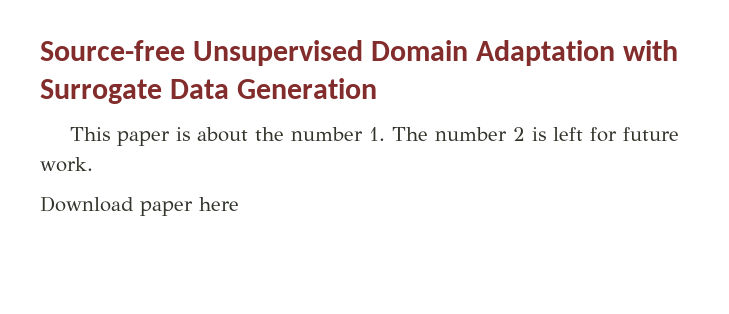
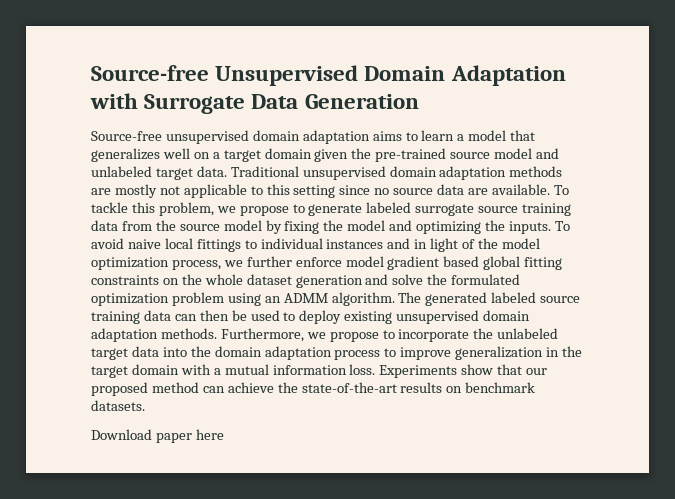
- This paper is about the number 1. The number 2 is left for future work.
+ Source-free unsupervised domain adaptation aims to learn a model that generalizes well on a target domain given the pre-trained source model and unlabeled target data. Traditional unsupervised domain adaptation methods are mostly not applicable to this setting since no source data are available. To tackle this problem, we propose to generate labeled surrogate source training data from the source model by fixing the model and optimizing the inputs. To avoid naive local fittings to individual instances and in light of the model optimization process, we further enforce model gradient based global fitting constraints on the whole dataset generation and solve the formulated optimization problem using an ADMM algorithm. The generated labeled source training data can then be used to deploy existing unsupervised domain adaptation methods. Furthermore, we propose to incorporate the unlabeled target data into the domain adaptation process to improve generalization in the target domain with a mutual information loss. Experiments show that our proposed method can achieve the state-of-the-art results on benchmark datasets.

